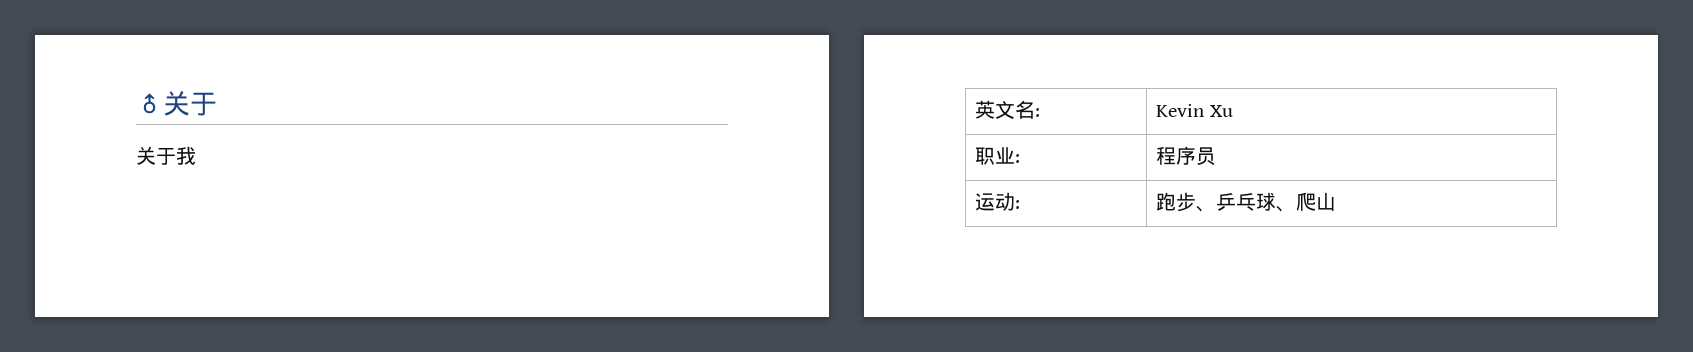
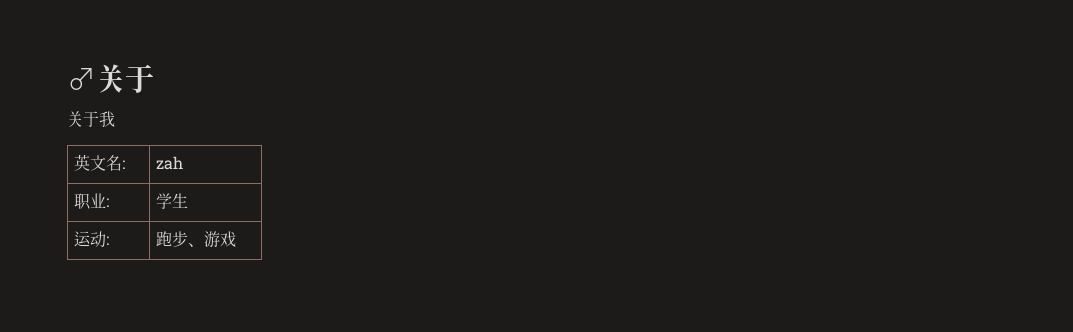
- 英文名: | Kevin Xu
+ 英文名: | zah
- 职业: | 程序员
+ 职业: | 学生
- 运动: | 跑步、乒乓球、爬山
+ 运动: | 跑步、游戏

